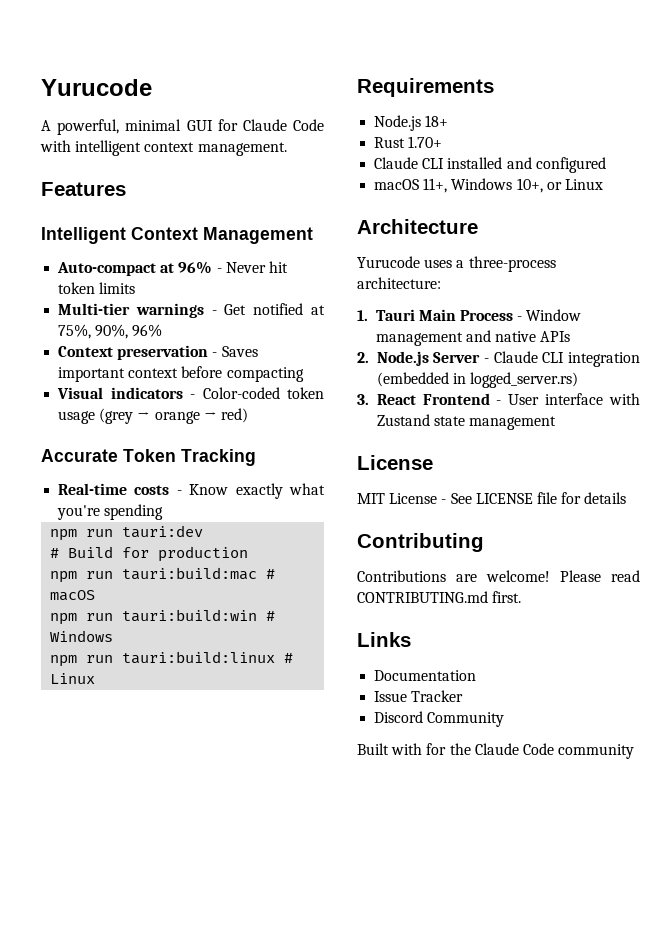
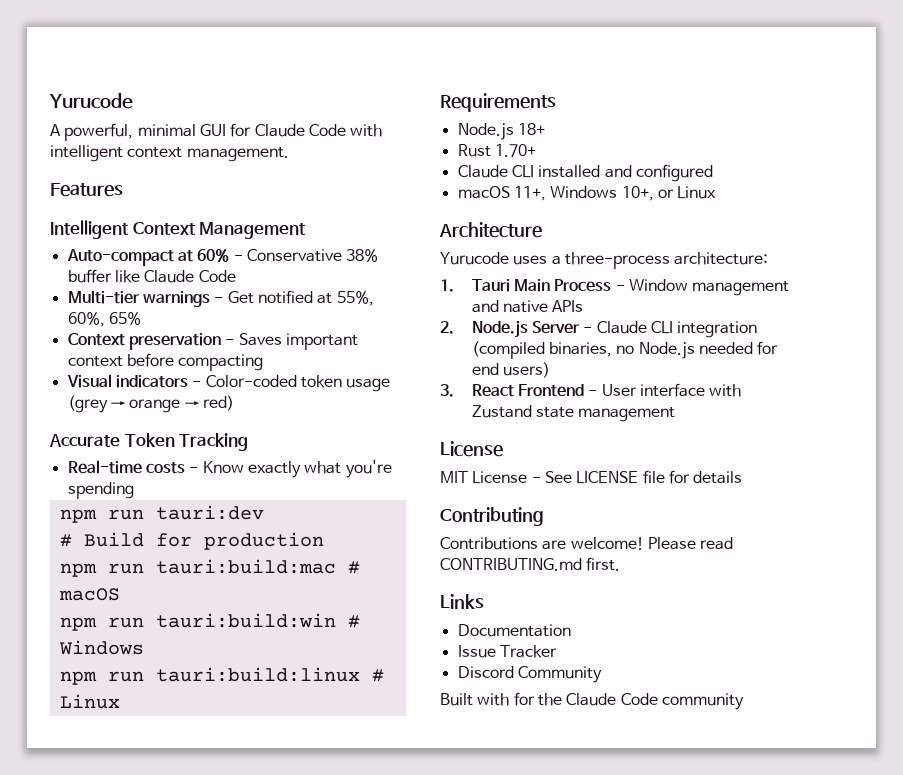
- Auto-compact at 96% - Never hit token limits
+ Auto-compact at 60% - Conservative 38% buffer like Claude Code
- Multi-tier warnings - Get notified at 75%, 90%, 96%
+ Multi-tier warnings - Get notified at 55%, 60%, 65%
- 2. Node.js Server - Claude CLI integration (embedded in logged_server.rs)
+ 2. Node.js Server - Claude CLI integration (compiled binaries, no Node.js needed for end users)

